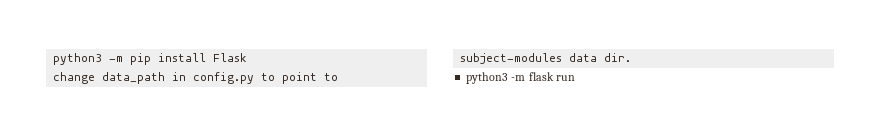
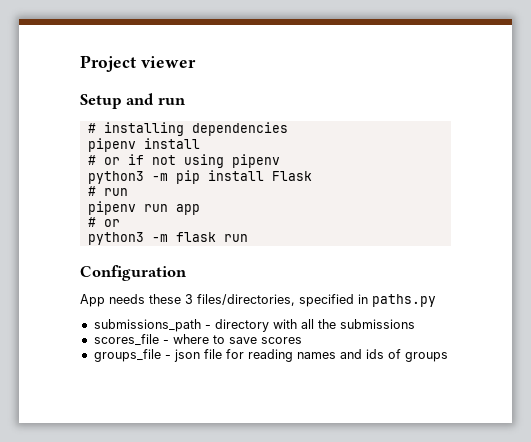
+ Project viewer
+ Setup and run
+ # installing dependencies
+ pipenv install
+ # or if not using pipenv
- change data_path in config.py to point to subject-modules data dir.
+ # run
+ pipenv run app
+ # or
  python3 -m flask run
+ Configuration
+ App needs these 3 files/directories, specified in paths.py
+ submissions_path - directory with all the submissions
+ scores_file - where to save scores
+ groups_file - json file for reading names and ids of groups

